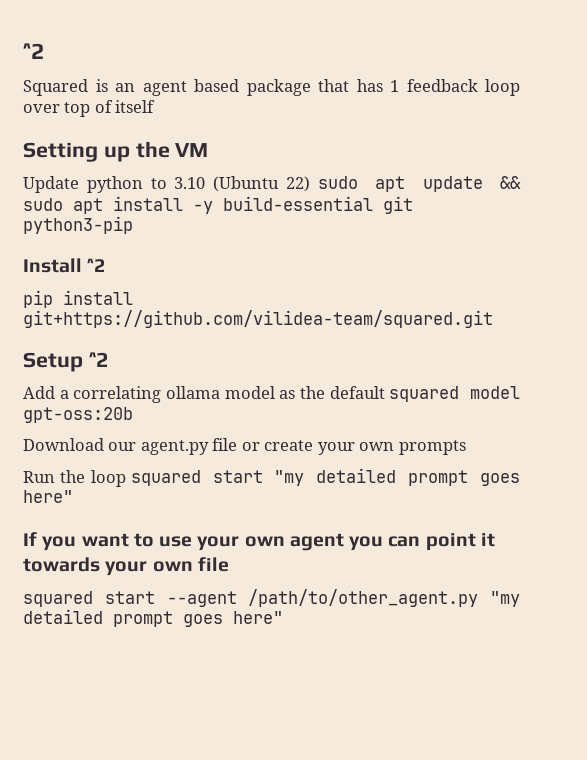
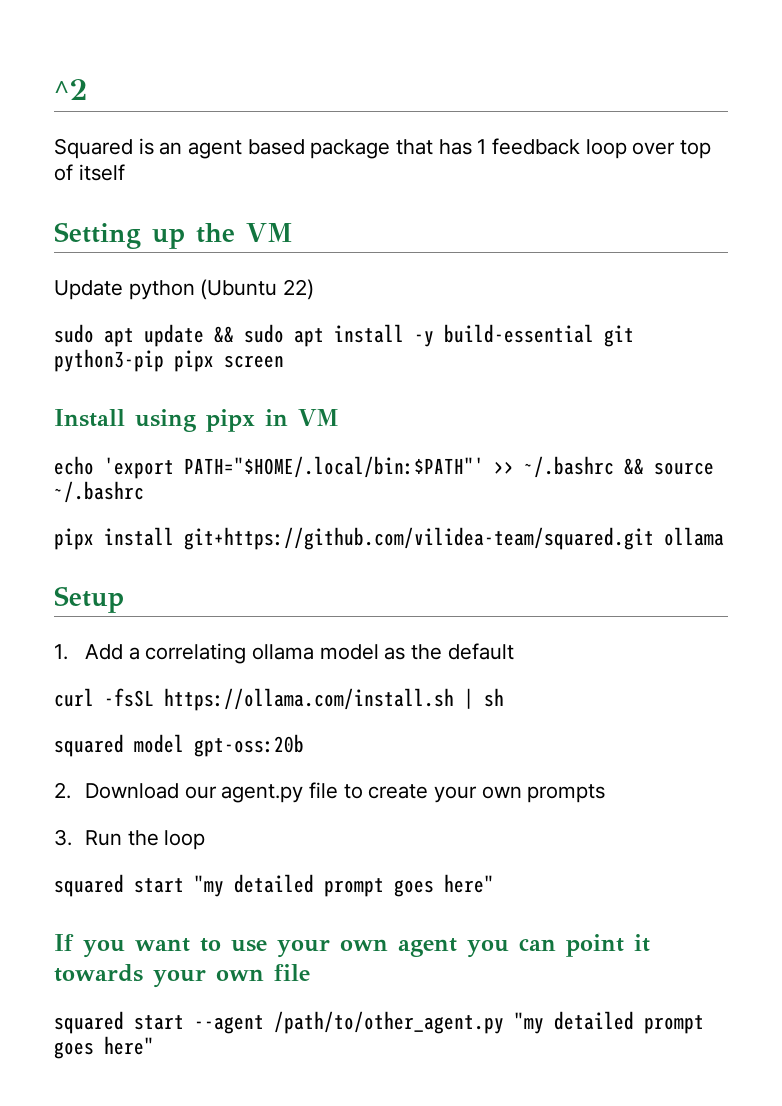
- Update python to 3.10 (Ubuntu 22) sudo apt update && sudo apt install -y build-essential git python3-pip
+ Update python (Ubuntu 22)
+ sudo apt update && sudo apt install -y build-essential git python3-pip pipx screen
- Install ^2
- pip install git+https://github.com/vilidea-team/squared.git
+ Install using pipx in VM
+ echo 'export PATH="$HOME/.local/bin:$PATH"' >> ~/.bashrc && source ~/.bashrc
+ pipx install git+https://github.com/vilidea-team/squared.git ollama
- Setup ^2
- Add a correlating ollama model as the default squared model gpt-oss:20b
+ Setup
+ 1. Add a correlating ollama model as the default
+ curl -fsSL https://ollama.com/install.sh | sh
+ squared model gpt-oss:20b
- Download our agent.py file or create your own prompts
+ 2. Download our agent.py file to create your own prompts
- Run the loop squared start "my detailed prompt goes here"
+ 3. Run the loop
+ squared start "my detailed prompt goes here"

